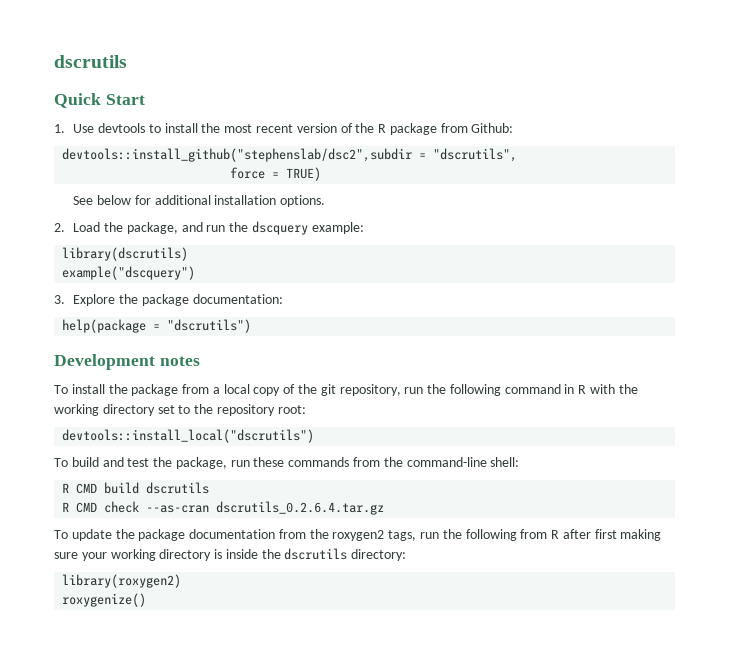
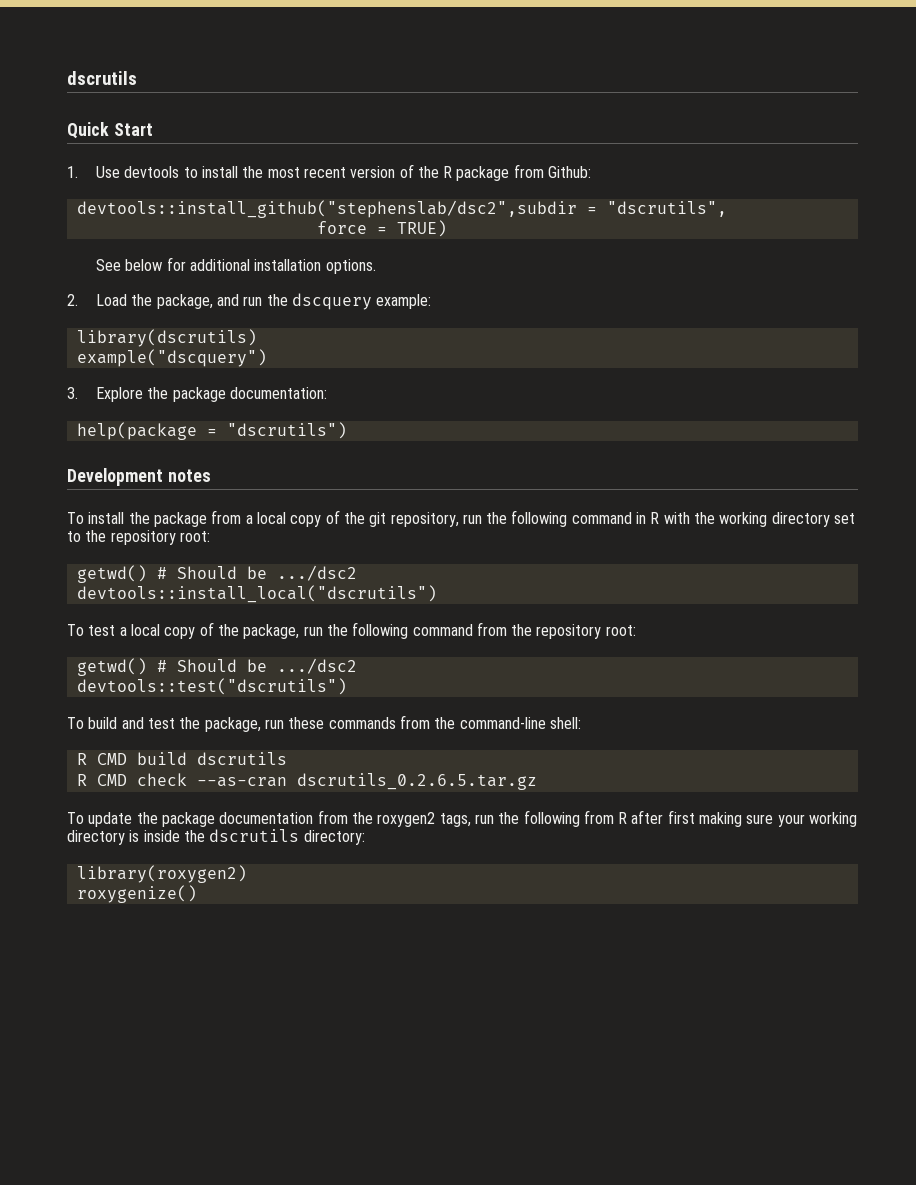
  To install the package from a local copy of the git repository, run the following command in R with the working directory set to the repository root:
+ getwd() # Should be .../dsc2
  devtools::install_local("dscrutils")
+ To test a local copy of the package, run the following command from the repository root:
+ getwd() # Should be .../dsc2
+ devtools::test("dscrutils")
- R CMD check --as-cran dscrutils_0.2.6.4.tar.gz
+ R CMD check --as-cran dscrutils_0.2.6.5.tar.gz

